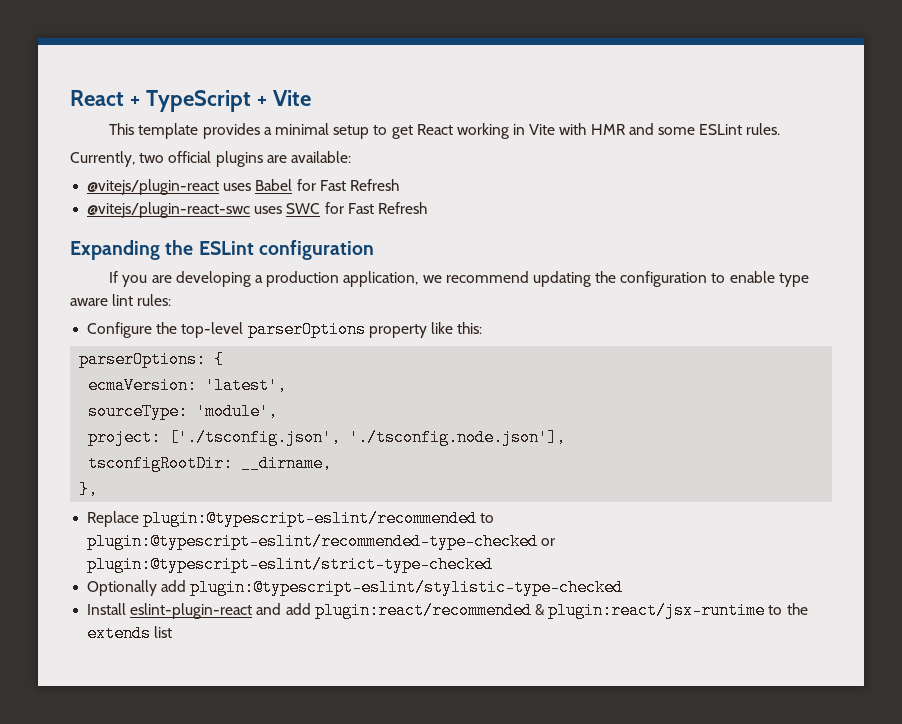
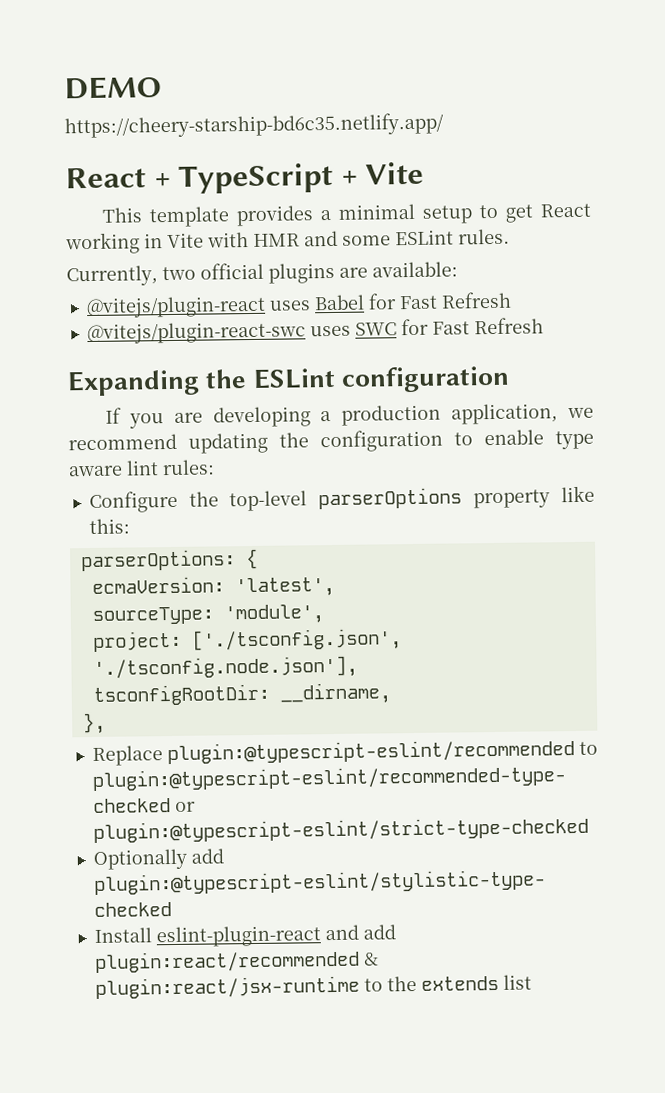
+ DEMO
+ https://cheery-starship-bd6c35.netlify.app/

